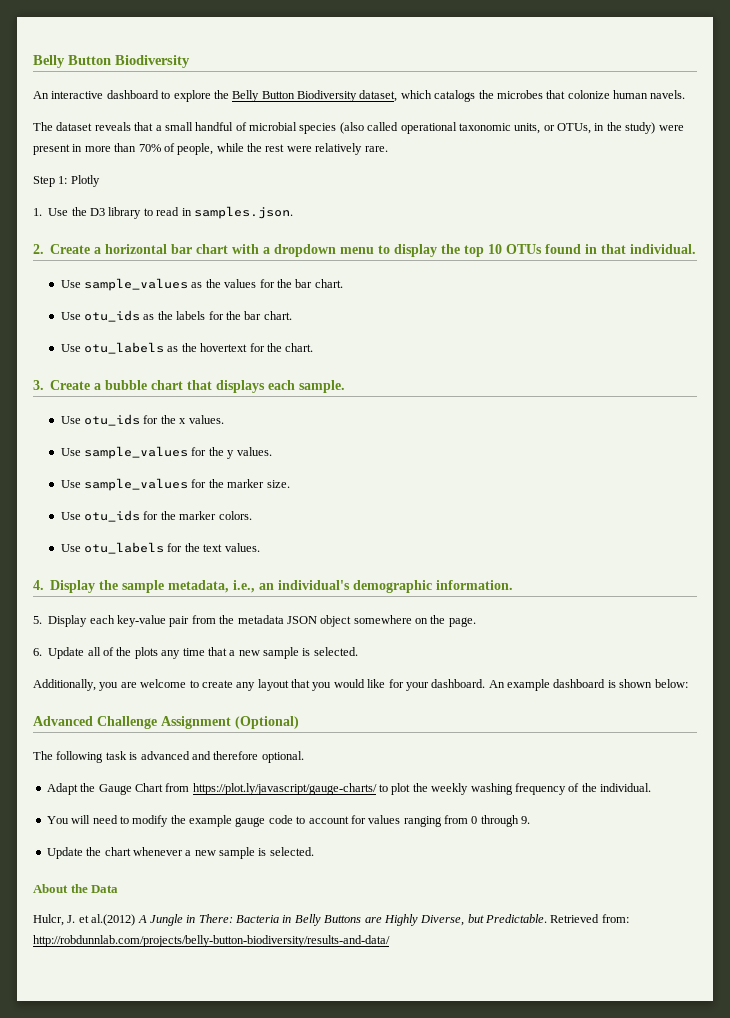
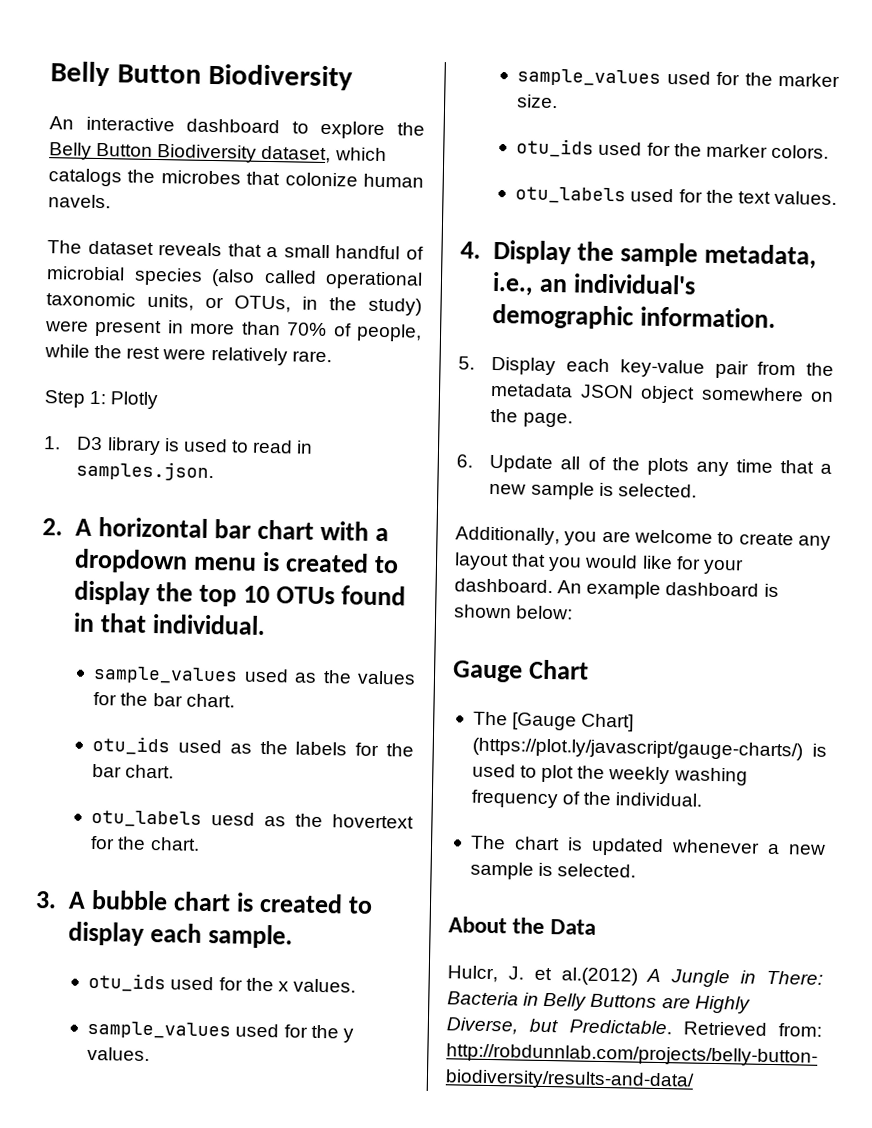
- 1. Use the D3 library to read in samples.json.
+ 1. D3 library is used to read in samples.json.
- 2. Create a horizontal bar chart with a dropdown menu to display the top 10 OTUs found in that individual.
+ 2. A horizontal bar chart with a dropdown menu is created to display the top 10 OTUs found in that individual.
- Use sample_values as the values for the bar chart.
+ sample_values used as the values for the bar chart.
- Use otu_ids as the labels for the bar chart.
+ otu_ids used as the labels for the bar chart.
- Use otu_labels as the hovertext for the chart.
+ otu_labels uesd as the hovertext for the chart.
- 3. Create a bubble chart that displays each sample.
+ 3. A bubble chart is created to display each sample.
- Use otu_ids for the x values.
+ otu_ids used for the x values.
- Use sample_values for the y values.
+ sample_values used for the y values.
- Use sample_values for the marker size.
+ sample_values used for the marker size.
- Use otu_ids for the marker colors.
+ otu_ids used for the marker colors.
- Use otu_labels for the text values.
+ otu_labels used for the text values.
- Advanced Challenge Assignment (Optional)
- The following task is advanced and therefore optional.
- Adapt the Gauge Chart from https://plot.ly/javascript/gauge-charts/ to plot the weekly washing frequency of the individual.
+ Gauge Chart
+ The [Gauge Chart] (https://plot.ly/javascript/gauge-charts/) is used to plot the weekly washing frequency of the individual.
- You will need to modify the example gauge code to account for values ranging from 0 through 9.
- Update the chart whenever a new sample is selected.
+ The chart is updated whenever a new sample is selected.

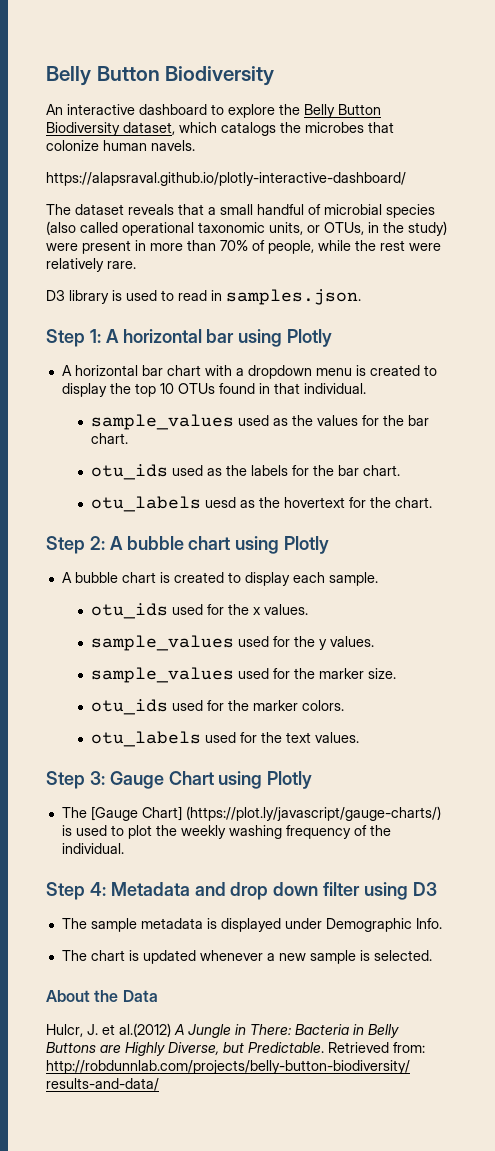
+ https://alapsraval.github.io/plotly-interactive-dashboard/
- Step 1: Plotly
- 1. D3 library is used to read in samples.json.
+ D3 library is used to read in samples.json.
- 2. A horizontal bar chart with a dropdown menu is created to display the top 10 OTUs found in that individual.
+ Step 1: A horizontal bar using Plotly
+ A horizontal bar chart with a dropdown menu is created to display the top 10 OTUs found in that individual.
- 3. A bubble chart is created to display each sample.
+ Step 2: A bubble chart using Plotly
+ A bubble chart is created to display each sample.
- 4. Display the sample metadata, i.e., an individual's demographic information.
- 5. Display each key-value pair from the metadata JSON object somewhere on the page.
- 6. Update all of the plots any time that a new sample is selected.
- Additionally, you are welcome to create any layout that you would like for your dashboard. An example dashboard is shown below:
- Gauge Chart
+ Step 3: Gauge Chart using Plotly
+ Step 4: Metadata and drop down filter using D3
+ The sample metadata is displayed under Demographic Info.

